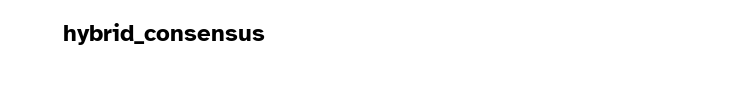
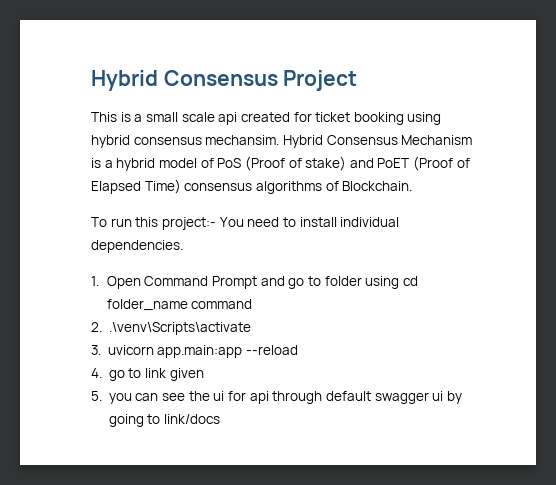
- hybrid_consensus
+ Hybrid Consensus Project
+ This is a small scale api created for ticket booking using hybrid consensus mechansim. Hybrid Consensus Mechanism is a hybrid model of PoS (Proof of stake) and PoET (Proof of Elapsed Time) consensus algorithms of Blockchain.
+ To run this project:- You need to install individual dependencies.
+ 1. Open Command Prompt and go to folder using cd folder_name command
+ 2. .\venv\Scripts\activate
+ 3. uvicorn app.main:app --reload
+ 4. go to link given
+ 5. you can see the ui for api through default swagger ui by going to link/docs

